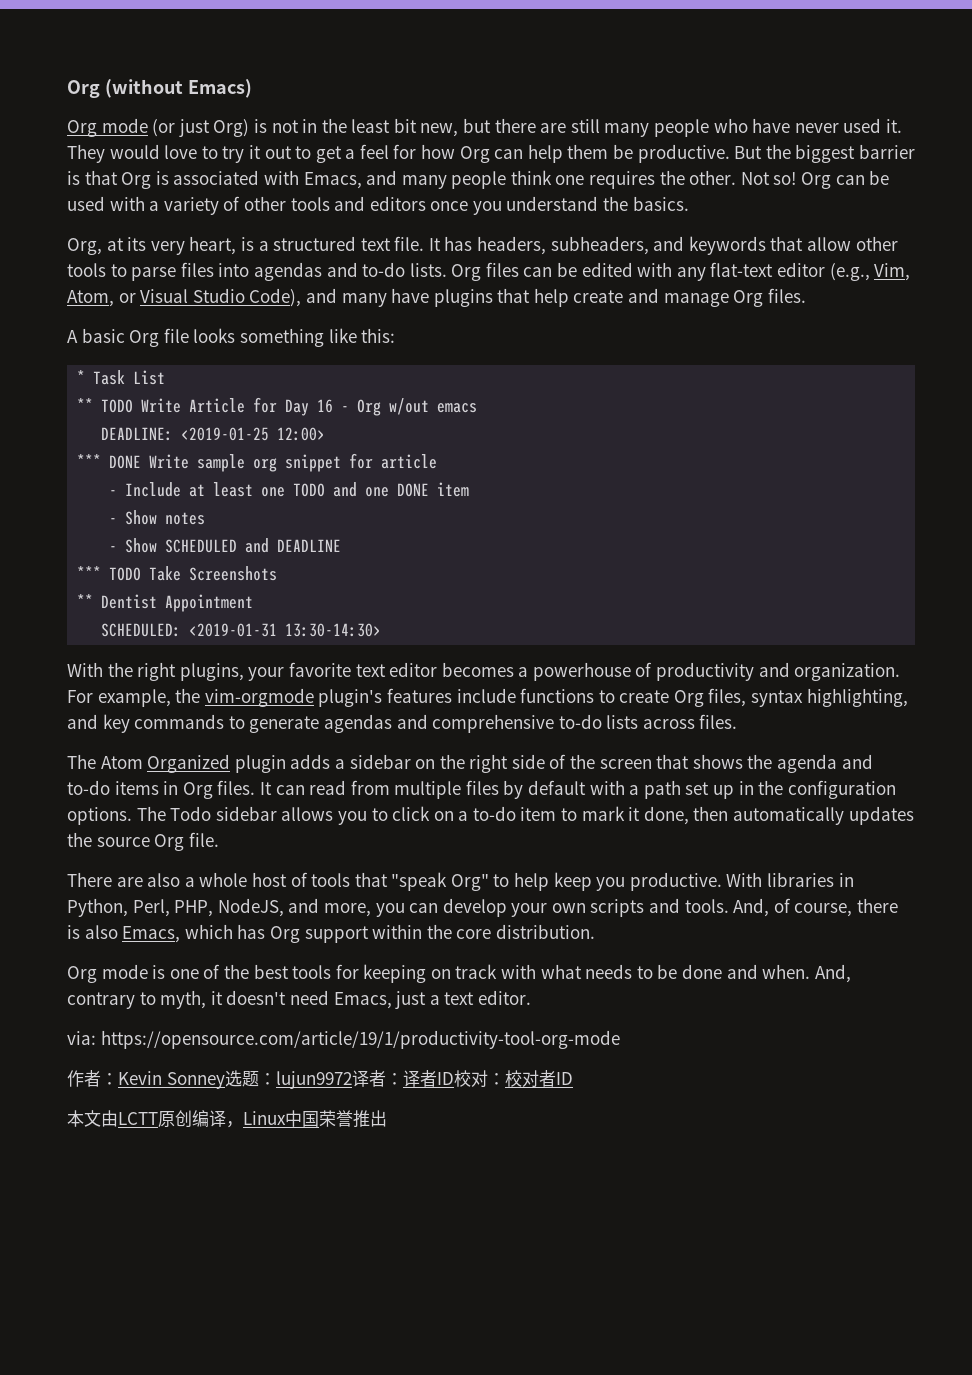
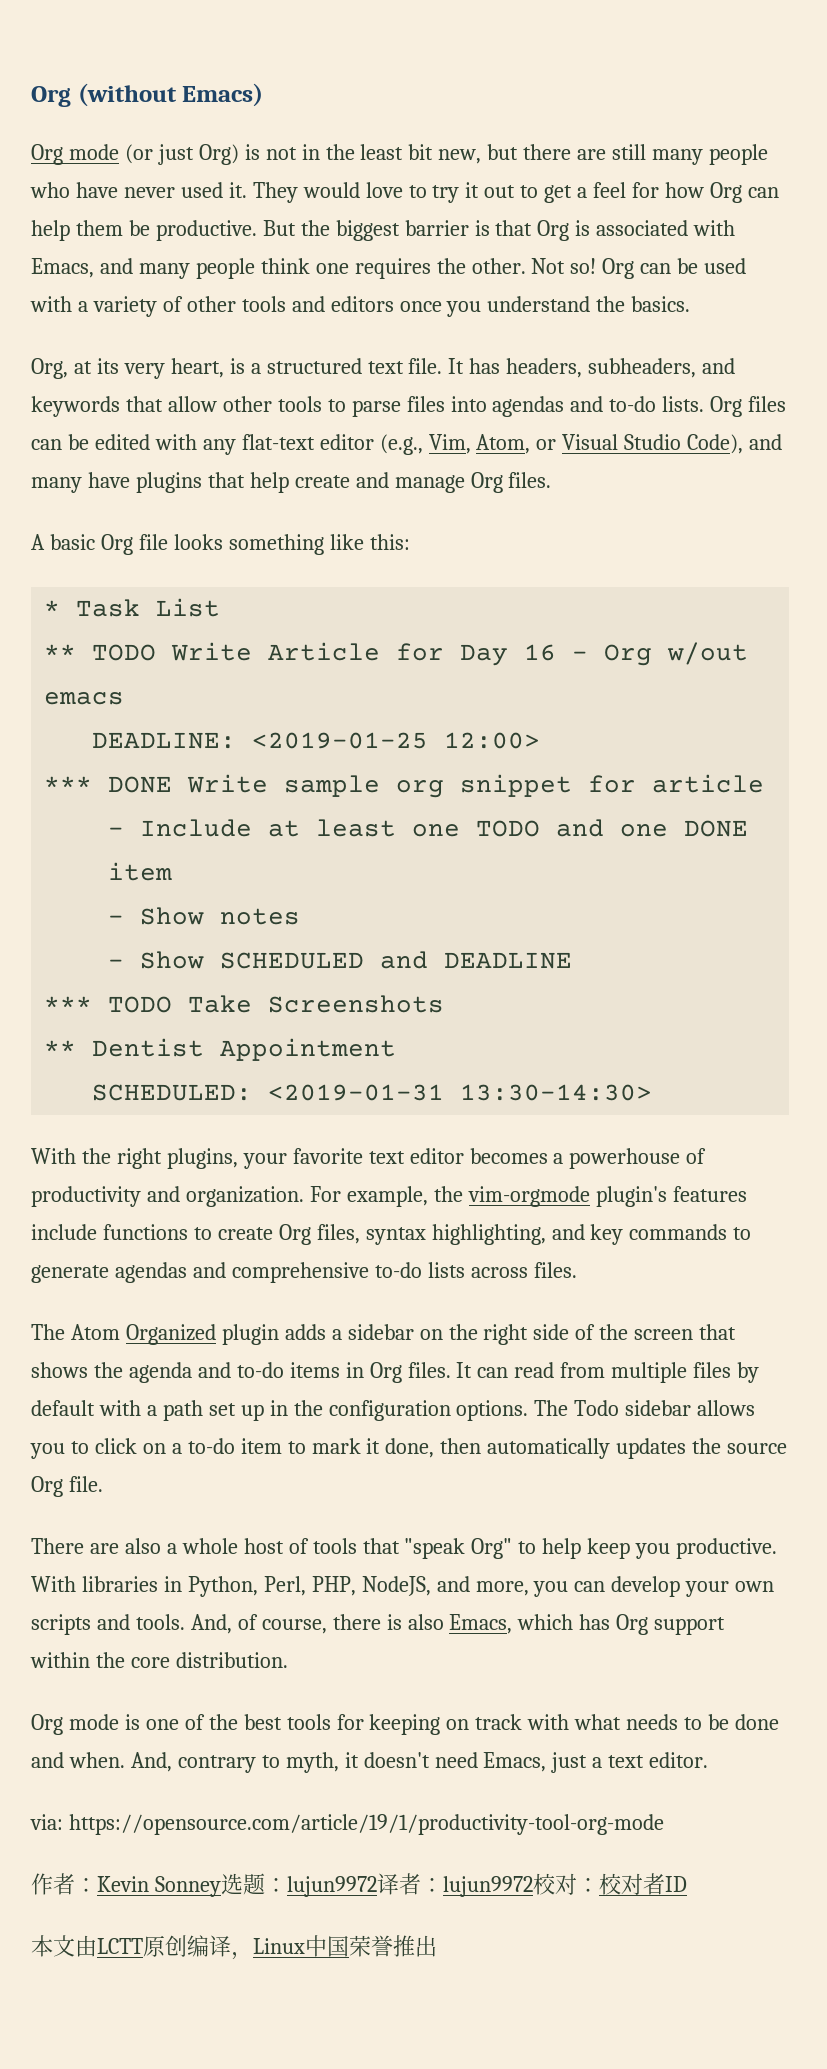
- 作者：Kevin Sonney选题：lujun9972译者：译者ID校对：校对者ID
+ 作者：Kevin Sonney选题：lujun9972译者：lujun9972校对：校对者ID

